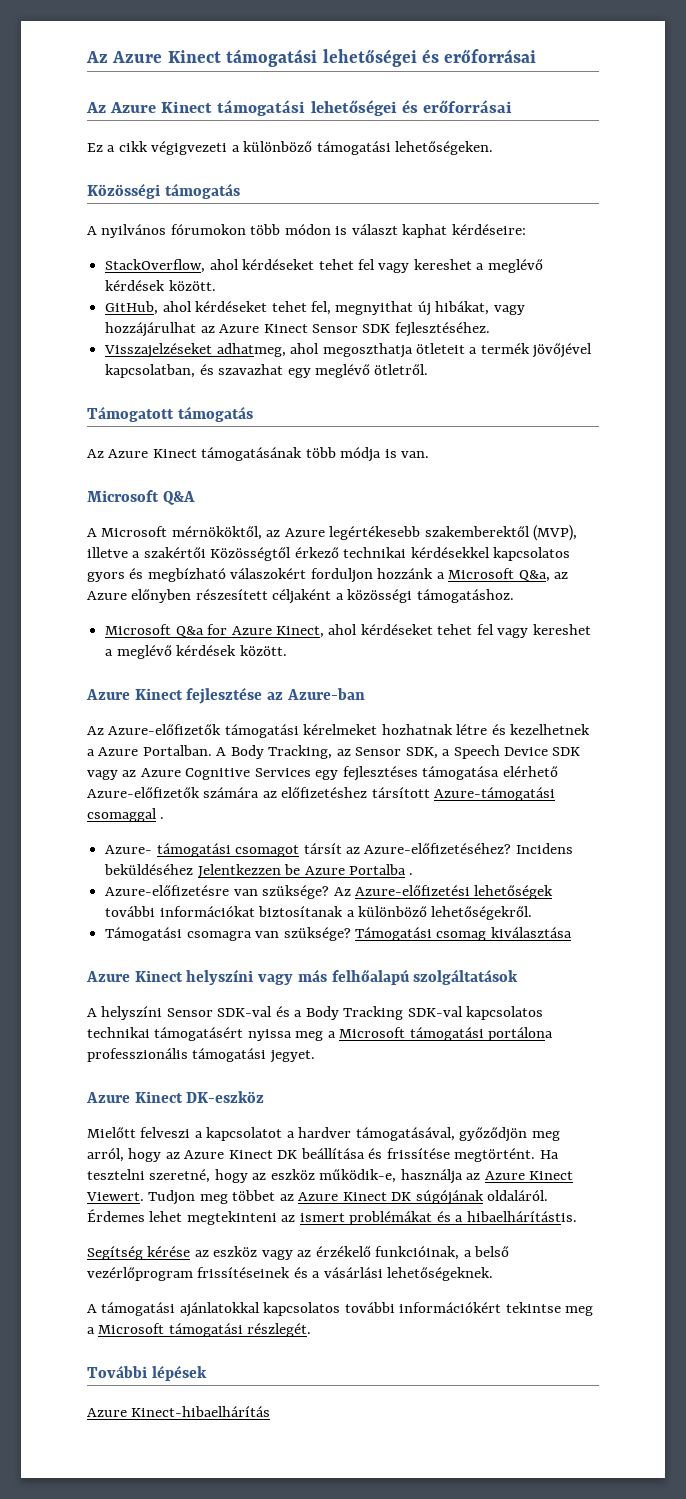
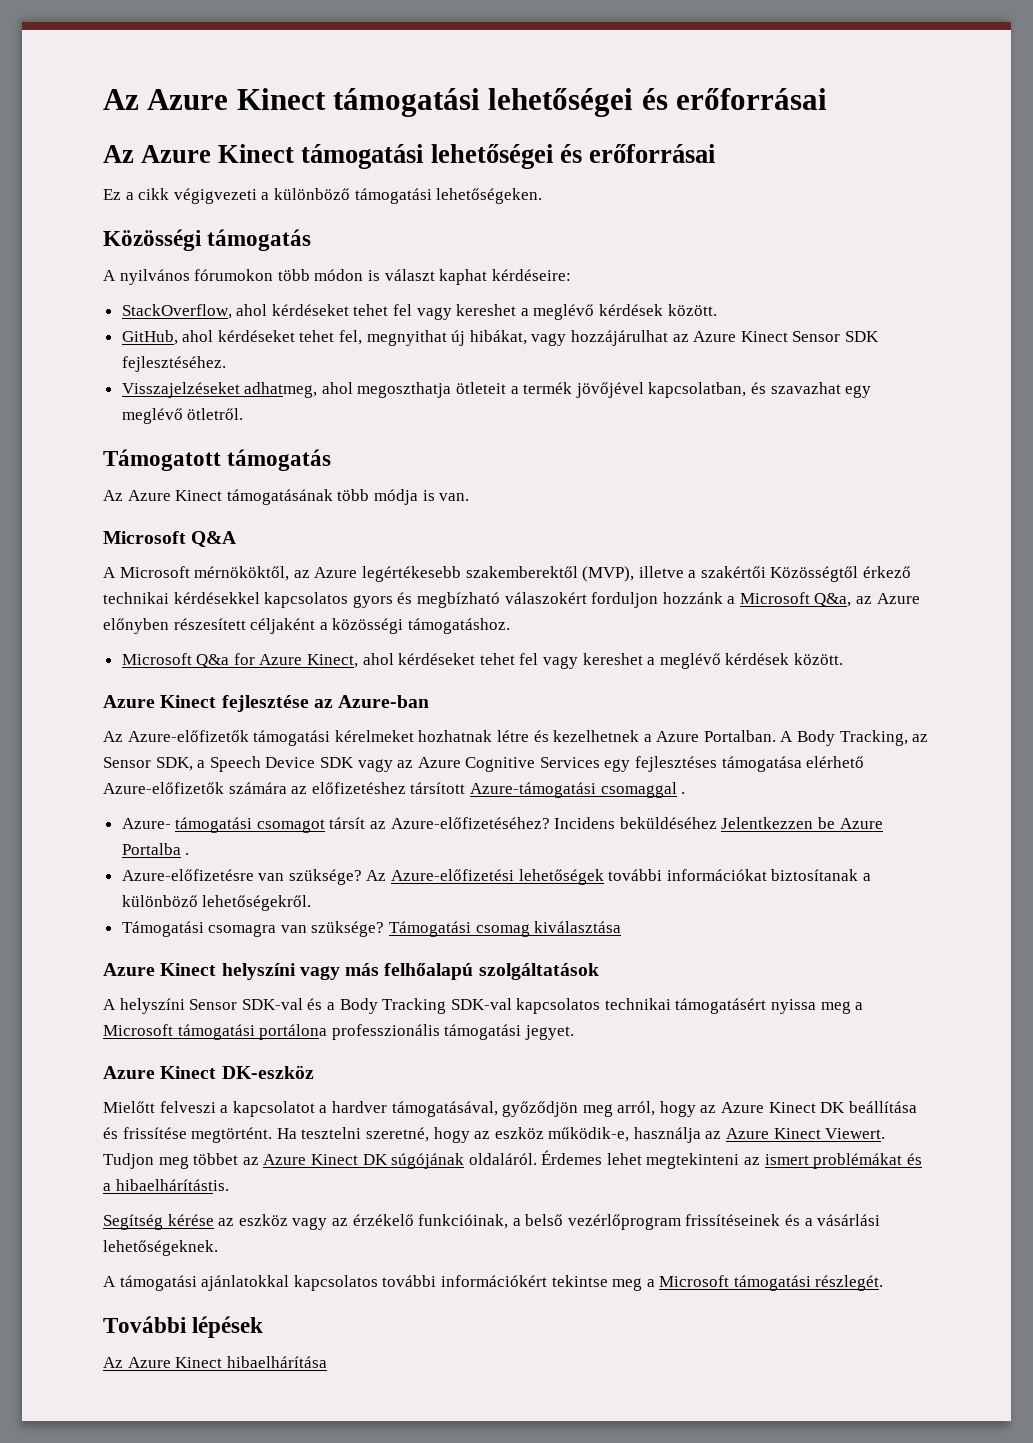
- Azure Kinect-hibaelhárítás
+ Az Azure Kinect hibaelhárítása

